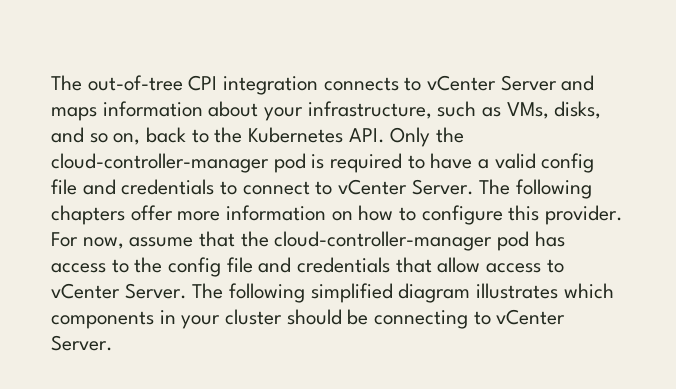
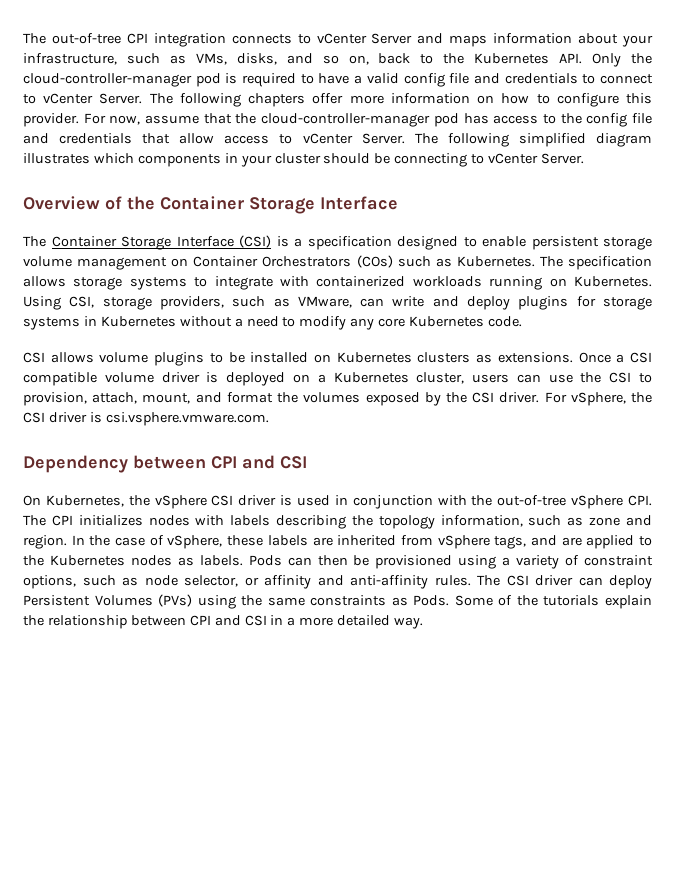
+ Overview of the Container Storage Interface
+ The Container Storage Interface (CSI) is a specification designed to enable persistent storage volume management on Container Orchestrators (COs) such as Kubernetes. The specification allows storage systems to integrate with containerized workloads running on Kubernetes. Using CSI, storage providers, such as VMware, can write and deploy plugins for storage systems in Kubernetes without a need to modify any core Kubernetes code.
+ CSI allows volume plugins to be installed on Kubernetes clusters as extensions. Once a CSI compatible volume driver is deployed on a Kubernetes cluster, users can use the CSI to provision, attach, mount, and format the volumes exposed by the CSI driver. For vSphere, the CSI driver is csi.vsphere.vmware.com.
+ Dependency between CPI and CSI
+ On Kubernetes, the vSphere CSI driver is used in conjunction with the out-of-tree vSphere CPI. The CPI initializes nodes with labels describing the topology information, such as zone and region. In the case of vSphere, these labels are inherited from vSphere tags, and are applied to the Kubernetes nodes as labels. Pods can then be provisioned using a variety of constraint options, such as node selector, or affinity and anti-affinity rules. The CSI driver can deploy Persistent Volumes (PVs) using the same constraints as Pods. Some of the tutorials explain the relationship between CPI and CSI in a more detailed way.

